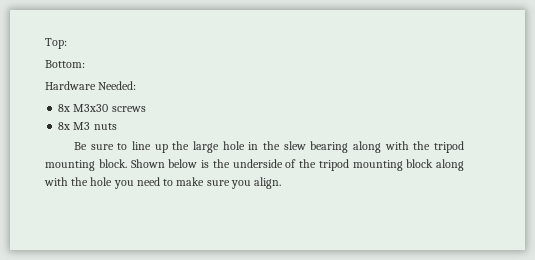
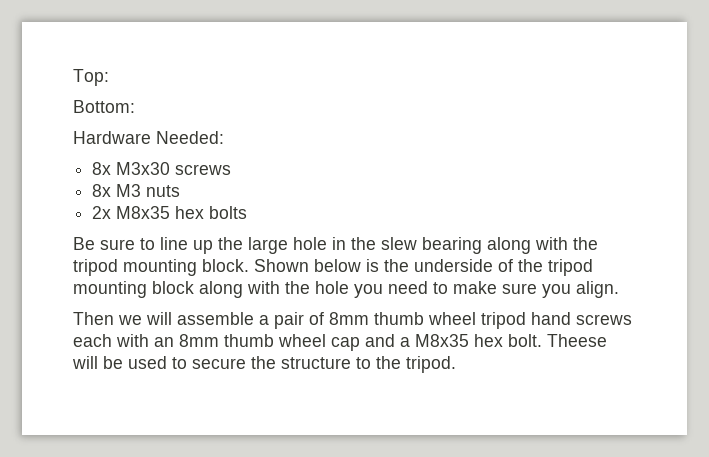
+ 2x M8x35 hex bolts
+ Then we will assemble a pair of 8mm thumb wheel tripod hand screws each with an 8mm thumb wheel cap and a M8x35 hex bolt. Theese will be used to secure the structure to the tripod.

